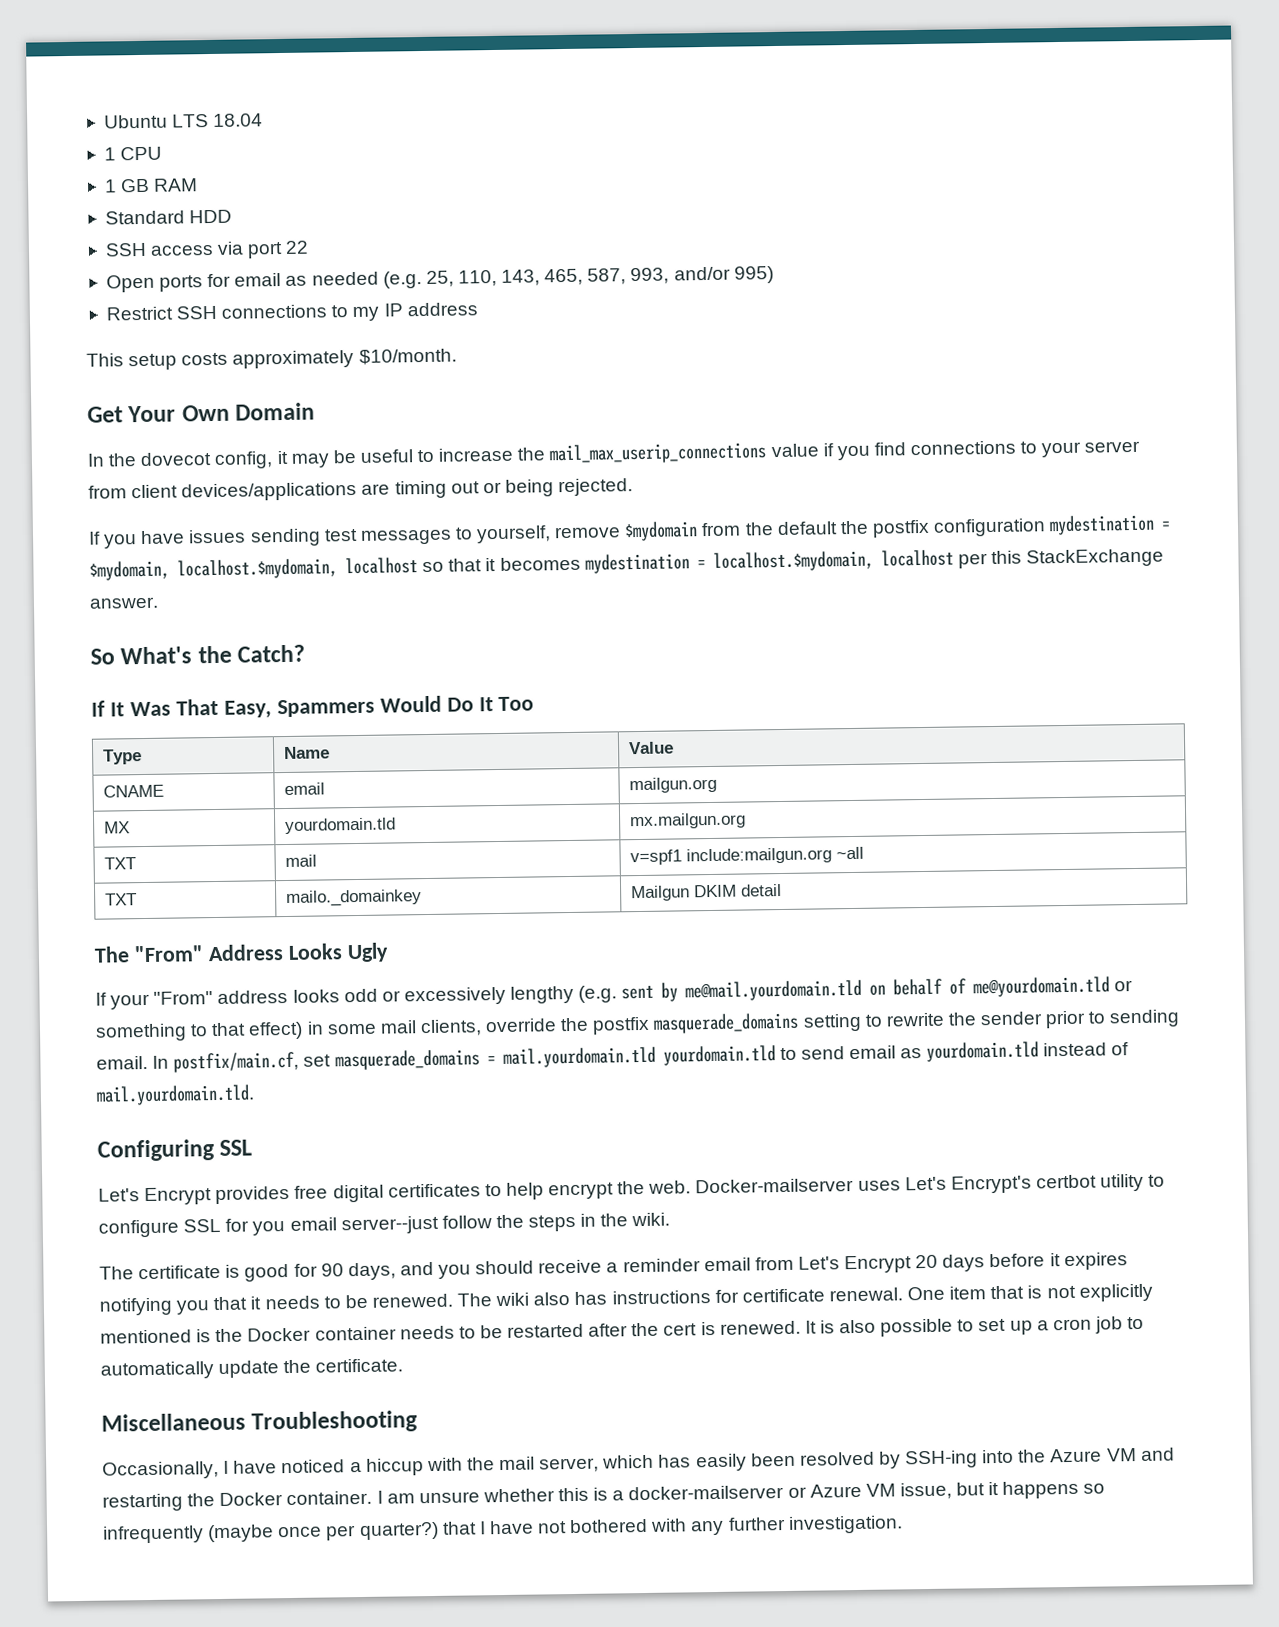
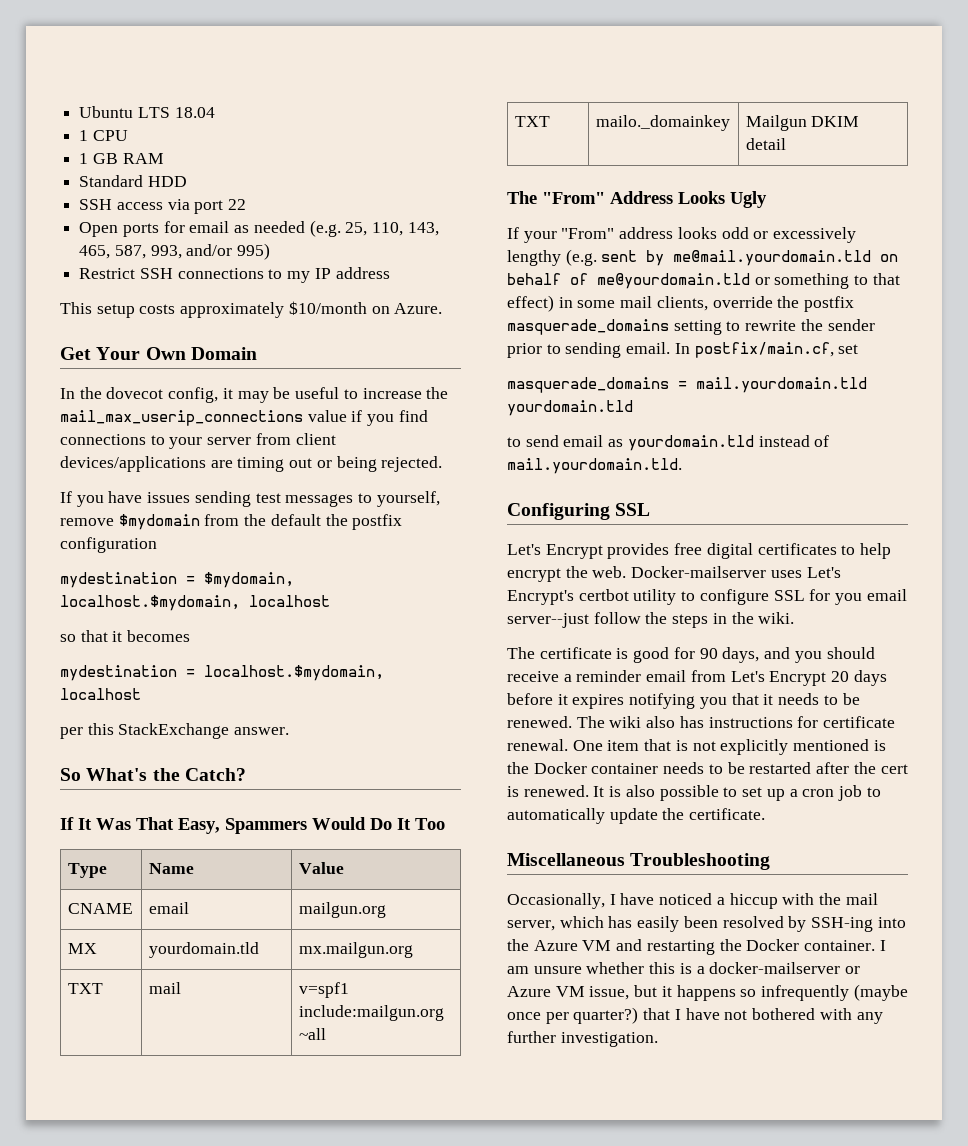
- This setup costs approximately $10/month.
+ This setup costs approximately $10/month on Azure.
- If you have issues sending test messages to yourself, remove $mydomain from the default the postfix configuration mydestination = $mydomain, localhost.$mydomain, localhost so that it becomes mydestination = localhost.$mydomain, localhost per this StackExchange answer.
+ If you have issues sending test messages to yourself, remove $mydomain from the default the postfix configuration
+ mydestination = $mydomain, localhost.$mydomain, localhost
+ so that it becomes
+ mydestination = localhost.$mydomain, localhost
+ per this StackExchange answer.
- In postfix/main.cf, set masquerade_domains = mail.yourdomain.tld yourdomain.tld to send email as yourdomain.tld instead of mail.yourdomain.tld.
+ In postfix/main.cf, set
+ masquerade_domains = mail.yourdomain.tld yourdomain.tld
+ to send email as yourdomain.tld instead of mail.yourdomain.tld.

